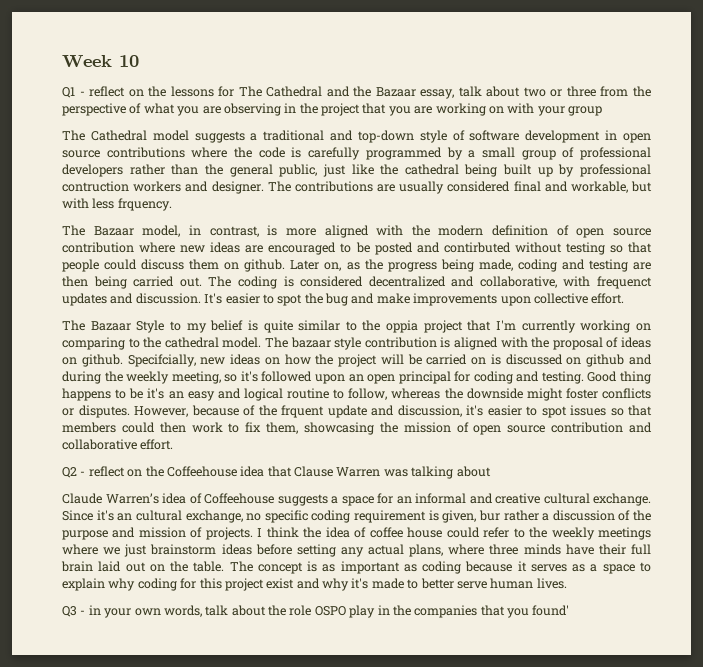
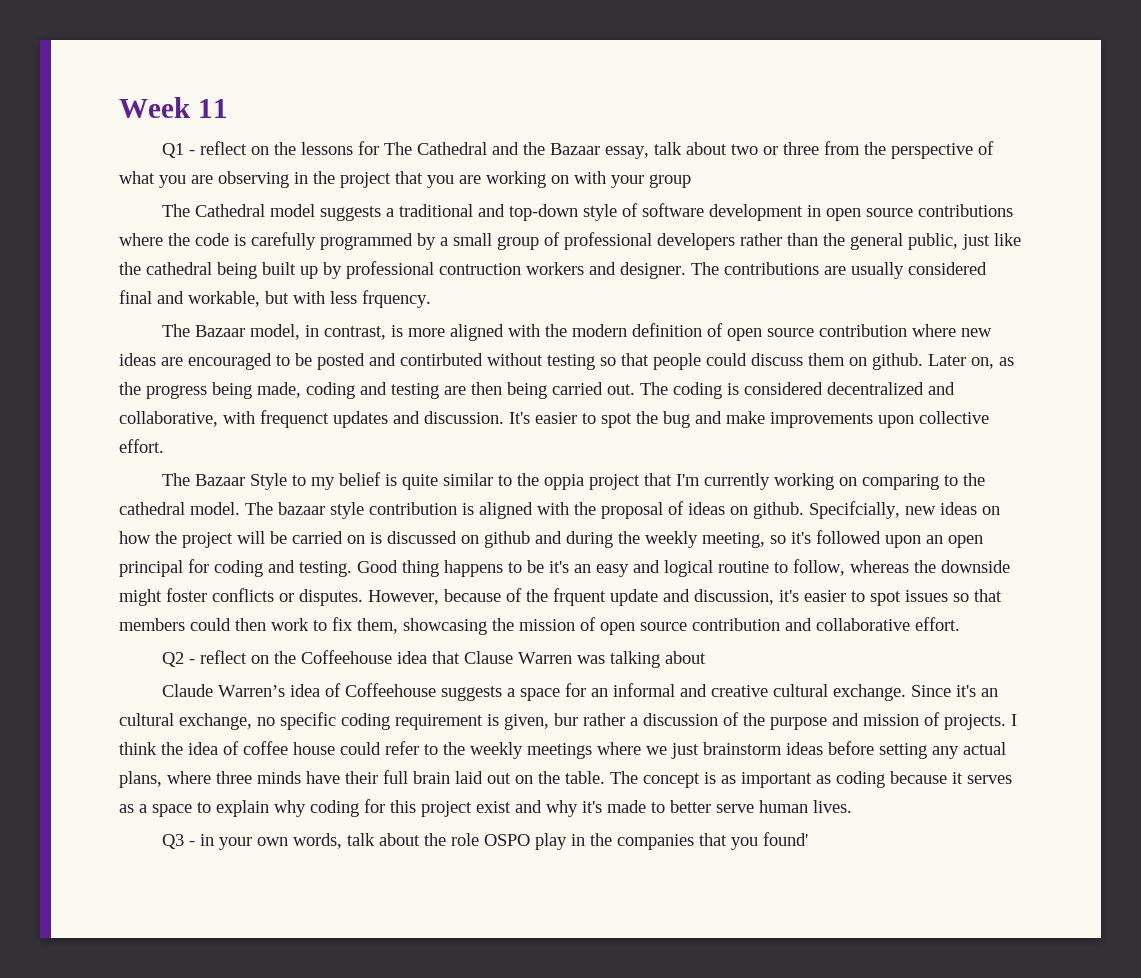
- Week 10
+ Week 11

